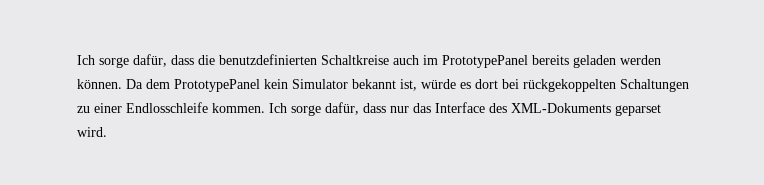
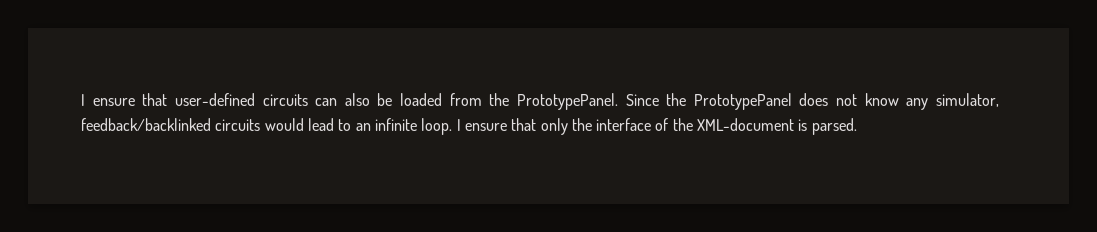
- Ich sorge dafür, dass die benutzdefinierten Schaltkreise auch im PrototypePanel bereits geladen werden können. Da dem PrototypePanel kein Simulator bekannt ist, würde es dort bei rückgekoppelten Schaltungen zu einer Endlosschleife kommen. Ich sorge dafür, dass nur das Interface des XML-Dokuments geparset wird.
+ I ensure that user-defined circuits can also be loaded from the PrototypePanel. Since the PrototypePanel does not know any simulator, feedback/backlinked circuits would lead to an infinite loop. I ensure that only the interface of the XML-document is parsed.

